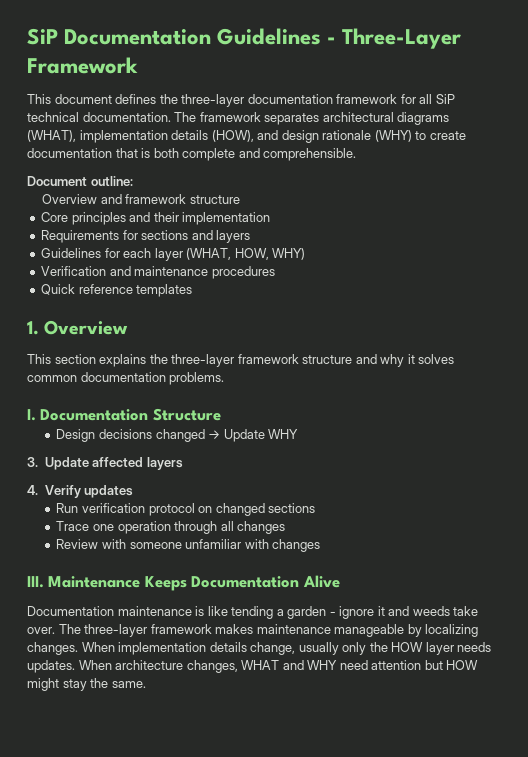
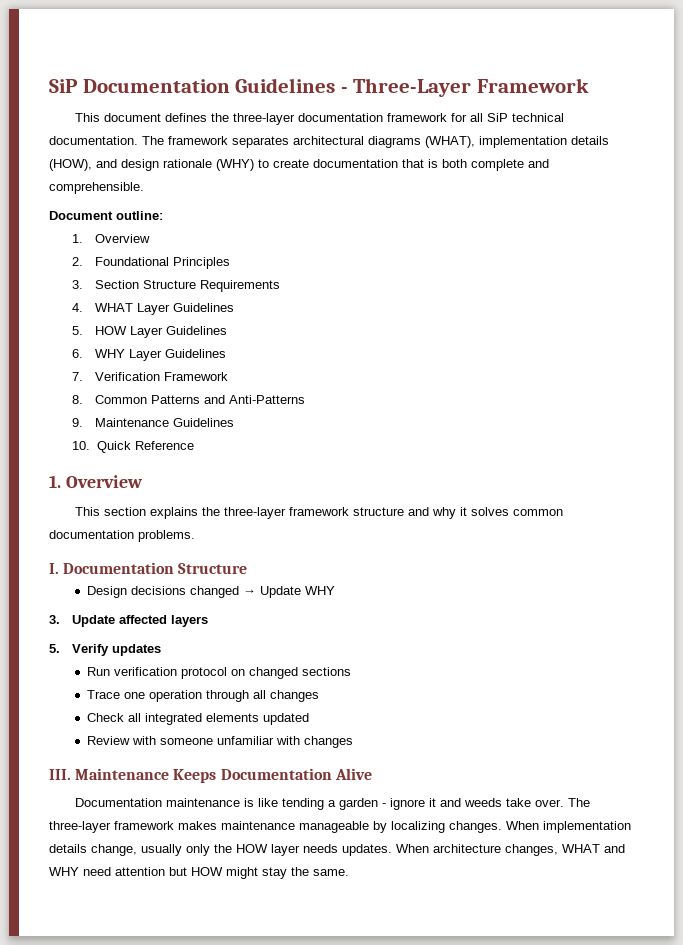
  Document outline:
- Overview and framework structure
- Core principles and their implementation
- Requirements for sections and layers
- Guidelines for each layer (WHAT, HOW, WHY)
- Verification and maintenance procedures
- Quick reference templates
+ 1. Overview
+ 2. Foundational Principles
+ 3. Section Structure Requirements
+ 4. WHAT Layer Guidelines
+ 5. HOW Layer Guidelines
+ 6. WHY Layer Guidelines
+ 7. Verification Framework
+ 8. Common Patterns and Anti-Patterns
+ 9. Maintenance Guidelines
+ 10. Quick Reference
- 4. Verify updates
+ 5. Verify updates
+ Check all integrated elements updated

